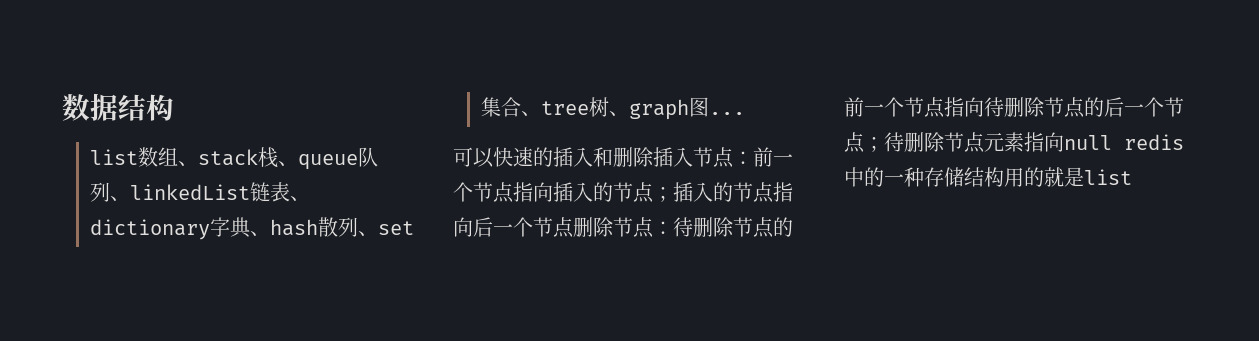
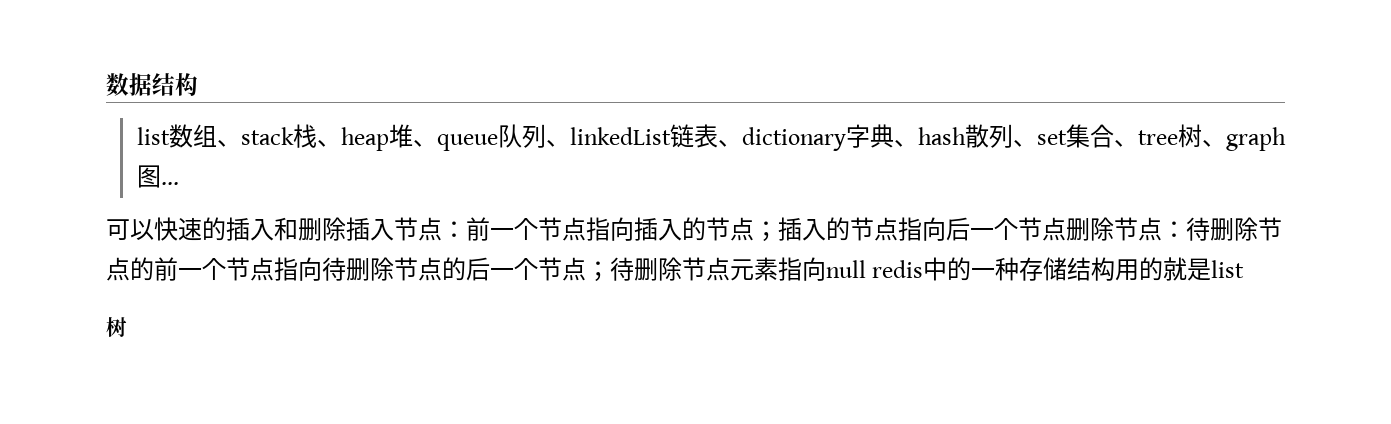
- list数组、stack栈、queue队列、linkedList链表、dictionary字典、hash散列、set集合、tree树、graph图...
+ list数组、stack栈、heap堆、queue队列、linkedList链表、dictionary字典、hash散列、set集合、tree树、graph图...
  可以快速的插入和删除插入节点：前一个节点指向插入的节点；插入的节点指向后一个节点删除节点：待删除节点的前一个节点指向待删除节点的后一个节点；待删除节点元素指向null redis中的一种存储结构用的就是list
+ 树

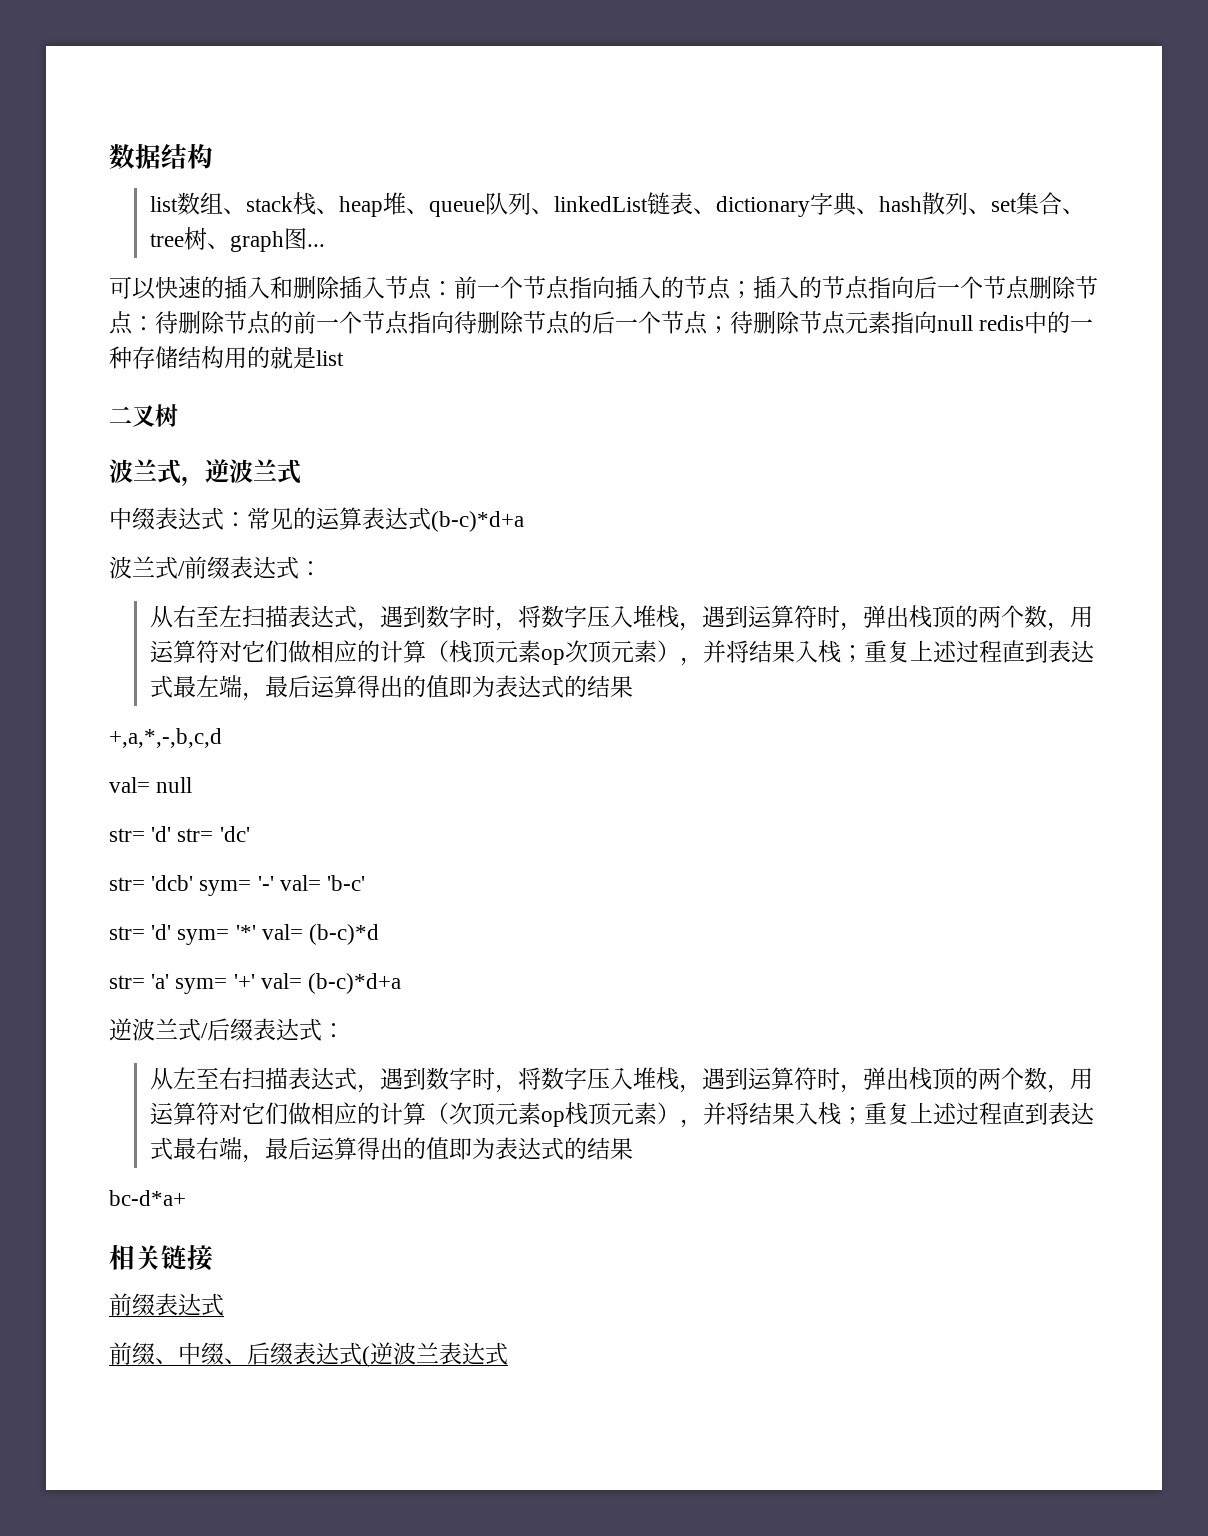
  可以快速的插入和删除插入节点：前一个节点指向插入的节点；插入的节点指向后一个节点删除节点：待删除节点的前一个节点指向待删除节点的后一个节点；待删除节点元素指向null redis中的一种存储结构用的就是list
- 树
+ 二叉树
+ 波兰式，逆波兰式
+ 中缀表达式：常见的运算表达式(b-c)*d+a
+ 波兰式/前缀表达式：
+ 从右至左扫描表达式，遇到数字时，将数字压入堆栈，遇到运算符时，弹出栈顶的两个数，用运算符对它们做相应的计算（栈顶元素op次顶元素），并将结果入栈；重复上述过程直到表达式最左端，最后运算得出的值即为表达式的结果
+ +,a,*,-,b,c,d
+ val= null
+ str= 'd' str= 'dc'
+ str= 'dcb' sym= '-' val= 'b-c'
+ str= 'd' sym= '*' val= (b-c)*d
+ str= 'a' sym= '+' val= (b-c)*d+a
+ 逆波兰式/后缀表达式：
+ 从左至右扫描表达式，遇到数字时，将数字压入堆栈，遇到运算符时，弹出栈顶的两个数，用运算符对它们做相应的计算（次顶元素op栈顶元素），并将结果入栈；重复上述过程直到表达式最右端，最后运算得出的值即为表达式的结果
+ bc-d*a+
+ 相关链接
+ 前缀表达式
+ 前缀、中缀、后缀表达式(逆波兰表达式

